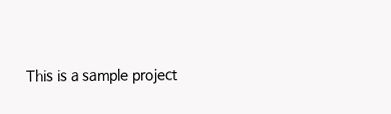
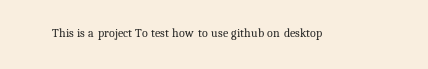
- This is a sample project
+ This is a project To test how to use github on desktop

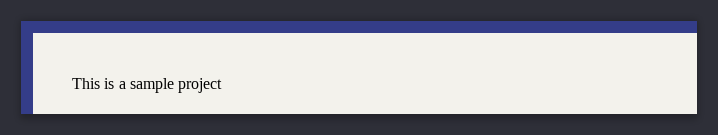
- This is a project To test how to use github on desktop
+ This is a sample project

